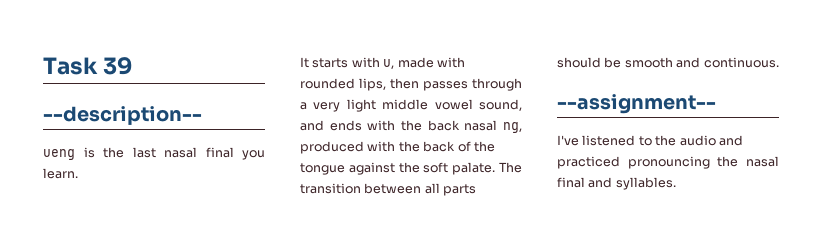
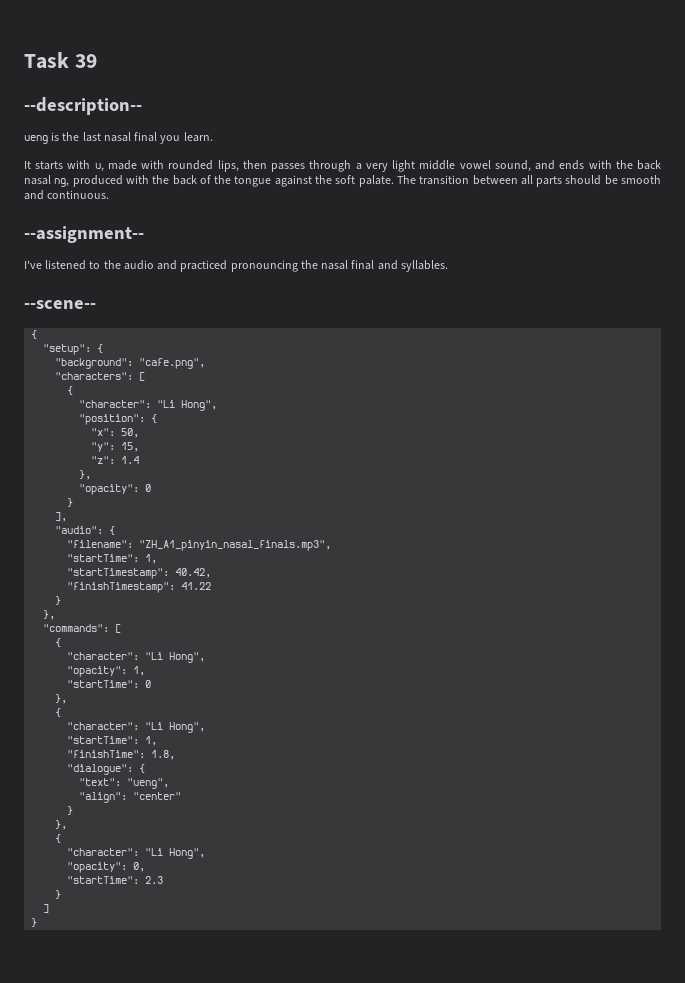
+ --scene--
+ {
+ "setup": {
+ "background": "cafe.png",
+ "characters": [
+ {
+ "character": "Li Hong",
+ "position": {
+ "x": 50,
+ "y": 15,
+ "z": 1.4
+ },
+ "opacity": 0
+ }
+ ],
+ "audio": {
+ "filename": "ZH_A1_pinyin_nasal_finals.mp3",
+ "startTime": 1,
+ "startTimestamp": 40.42,
+ "finishTimestamp": 41.22
+ }
+ },
+ "commands": [
+ {
+ "character": "Li Hong",
+ "opacity": 1,
+ "startTime": 0
+ },
+ {
+ "character": "Li Hong",
+ "startTime": 1,
+ "finishTime": 1.8,
+ "dialogue": {
+ "text": "ueng",
+ "align": "center"
+ }
+ },
+ {
+ "character": "Li Hong",
+ "opacity": 0,
+ "startTime": 2.3
+ }
+ ]
+ }

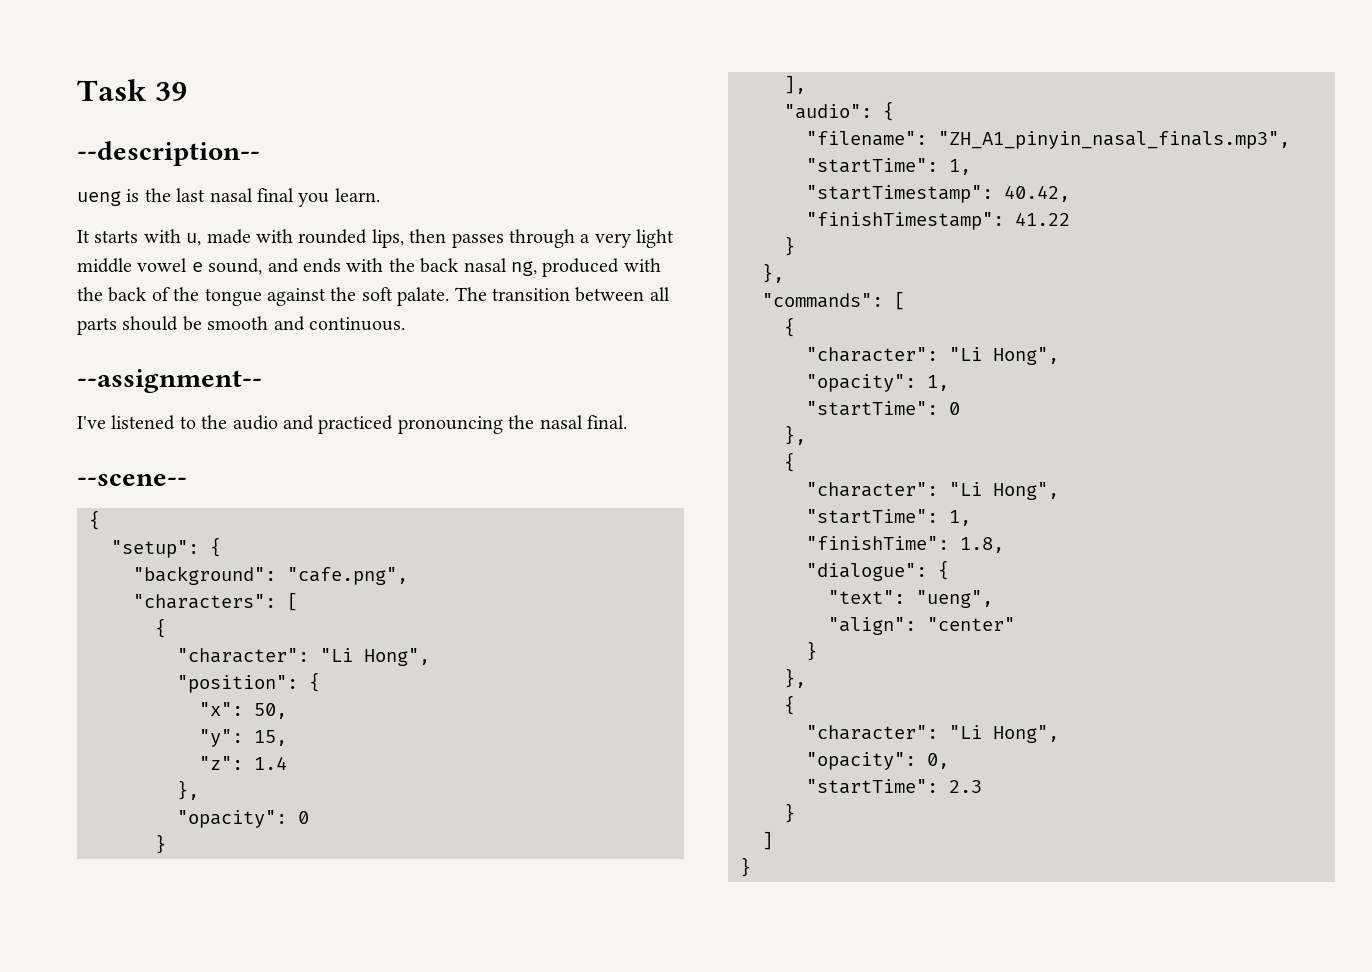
- It starts with u, made with rounded lips, then passes through a very light middle vowel sound, and ends with the back nasal ng, produced with the back of the tongue against the soft palate.
+ It starts with u, made with rounded lips, then passes through a very light middle vowel e sound, and ends with the back nasal ng, produced with the back of the tongue against the soft palate.
- I've listened to the audio and practiced pronouncing the nasal final and syllables.
+ I've listened to the audio and practiced pronouncing the nasal final.

